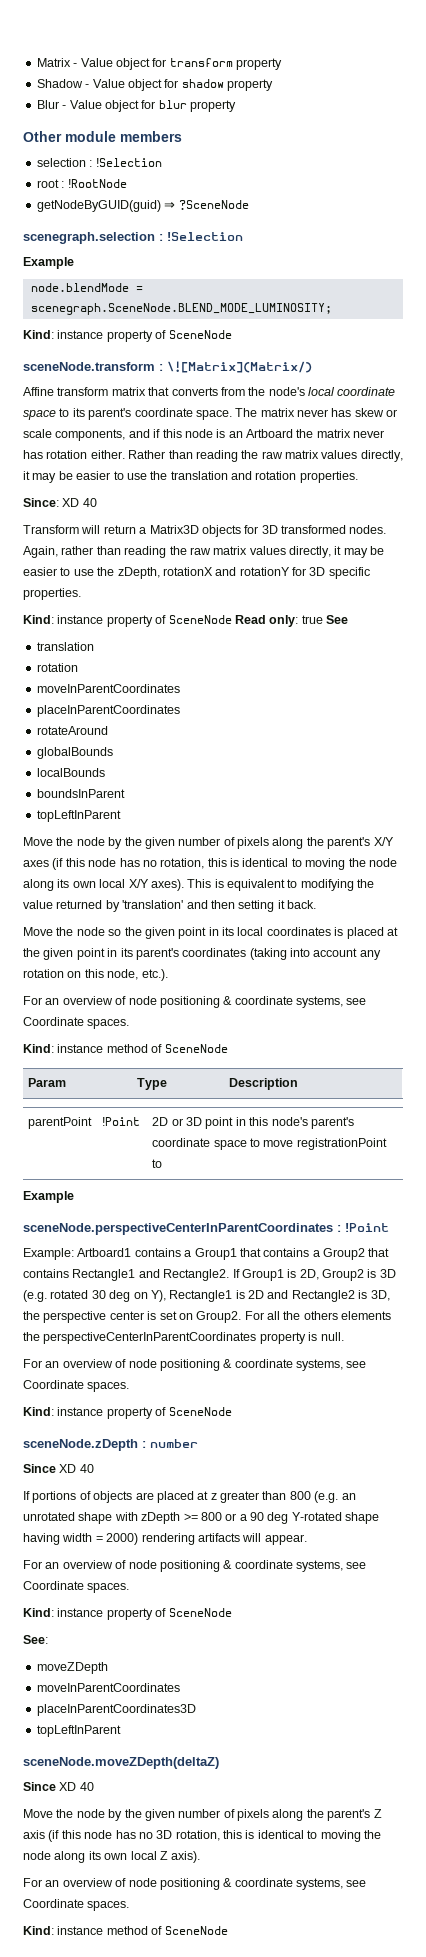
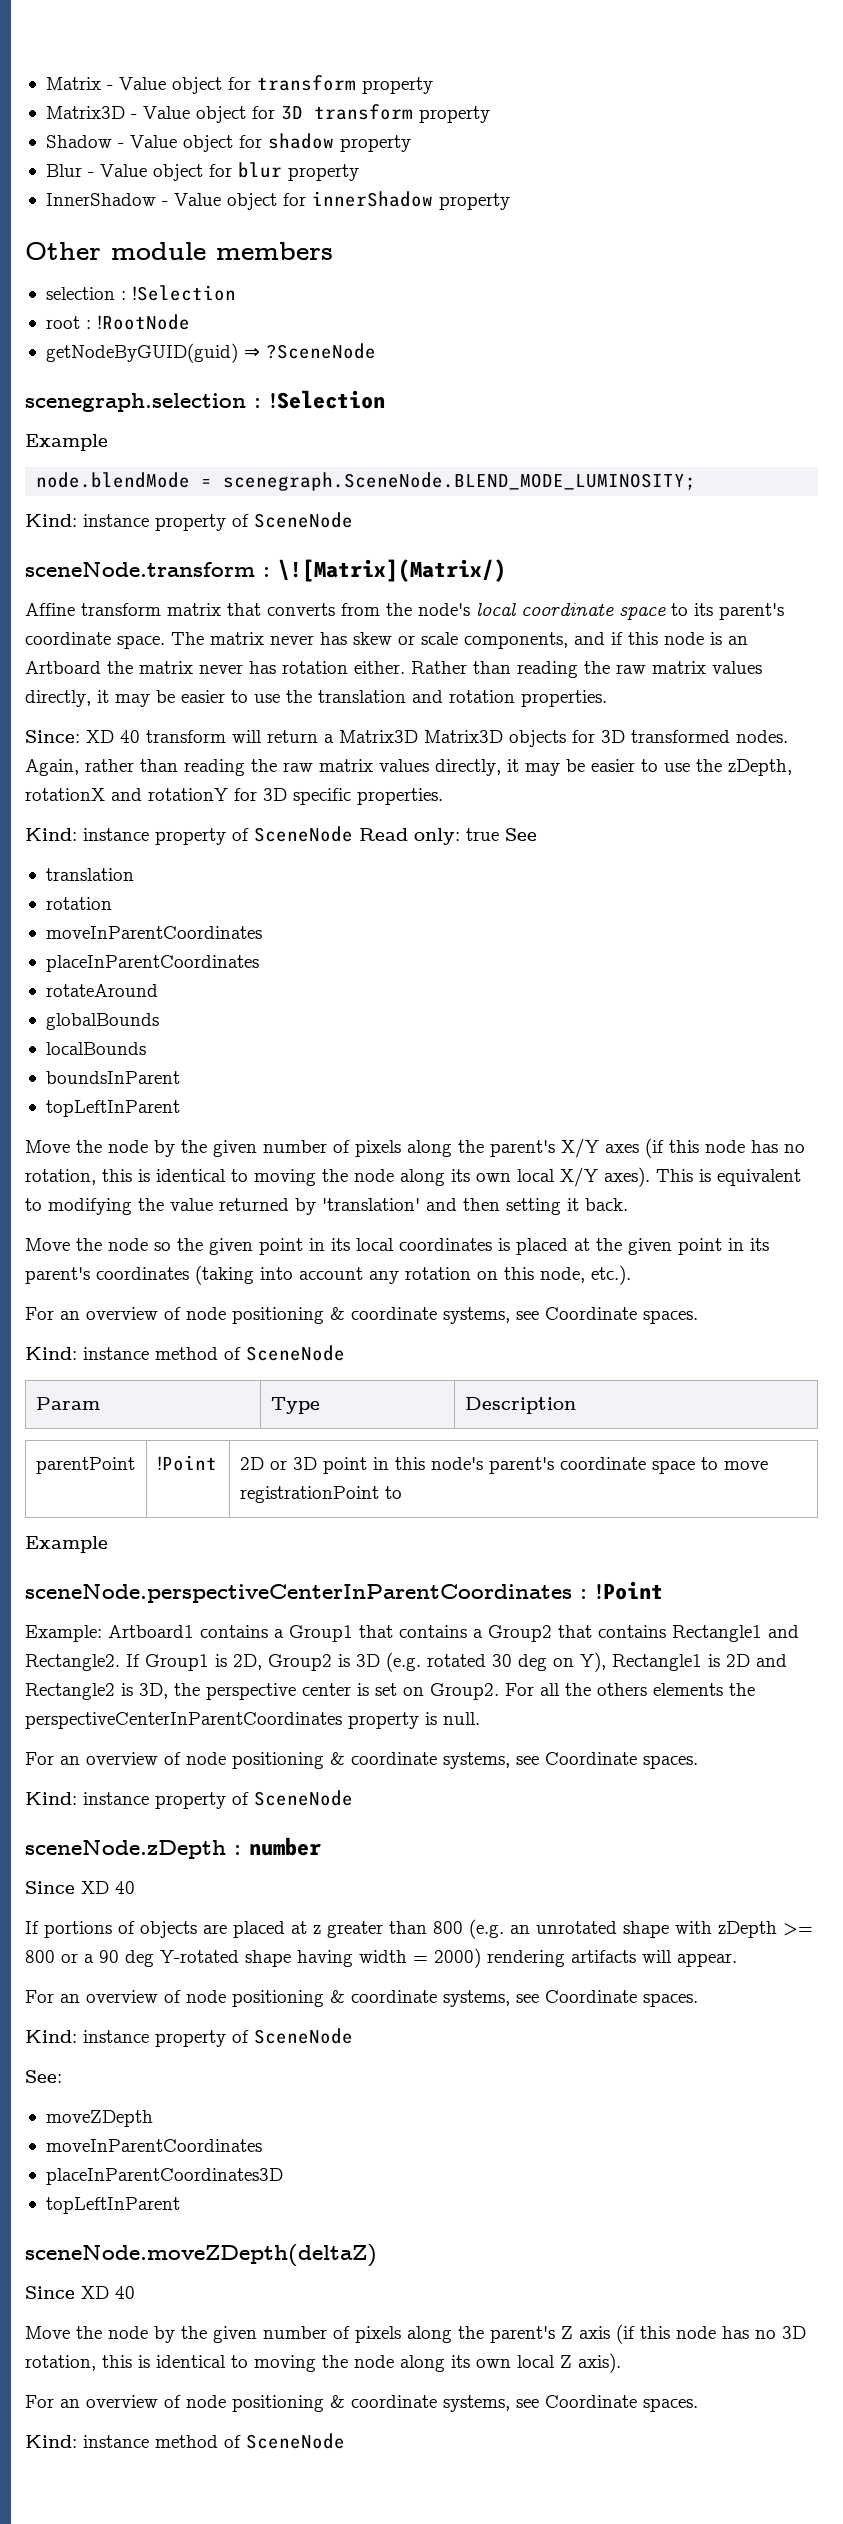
+ Matrix3D - Value object for 3D transform property
+ InnerShadow - Value object for innerShadow property
- Since: XD 40
- Transform will return a Matrix3D objects for 3D transformed nodes.
+ Since: XD 40 transform will return a Matrix3D Matrix3D objects for 3D transformed nodes.

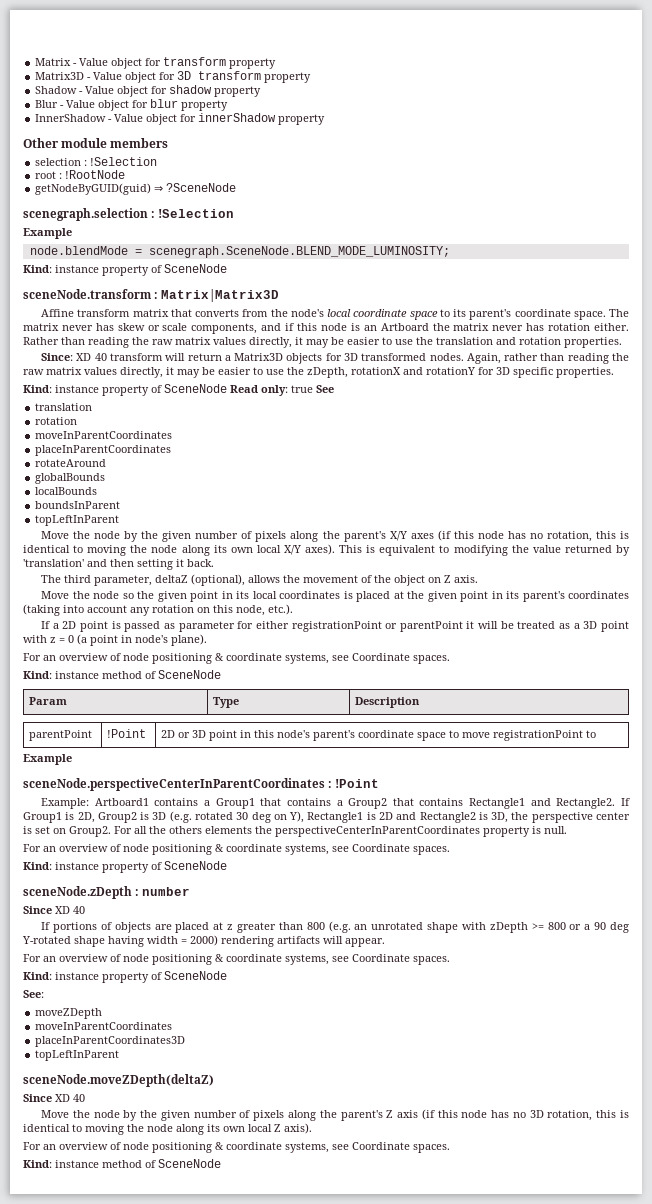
- sceneNode.transform : \![Matrix](Matrix/)
+ sceneNode.transform : Matrix|Matrix3D
- Since: XD 40 transform will return a Matrix3D Matrix3D objects for 3D transformed nodes.
+ Since: XD 40 transform will return a Matrix3D objects for 3D transformed nodes.
+ The third parameter, deltaZ (optional), allows the movement of the object on Z axis.
+ If a 2D point is passed as parameter for either registrationPoint or parentPoint it will be treated as a 3D point with z = 0 (a point in node's plane).

